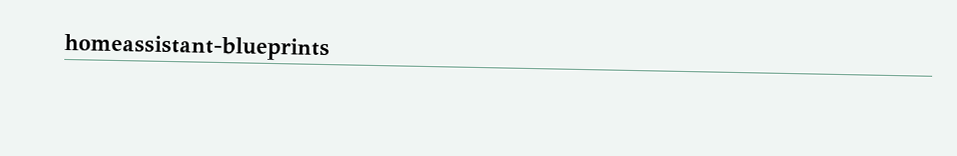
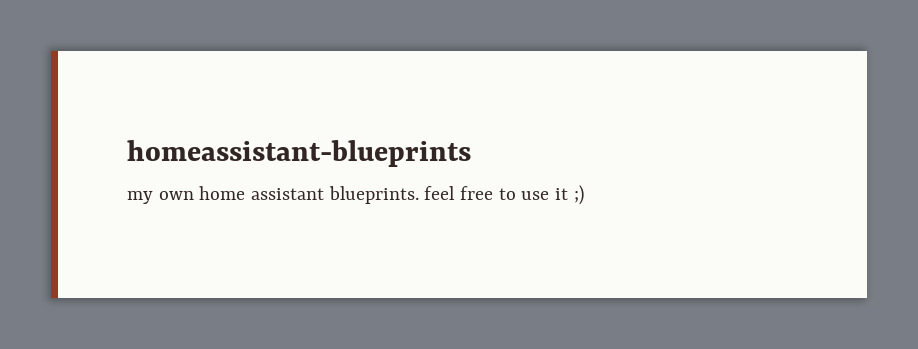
+ my own home assistant blueprints. feel free to use it ;)

